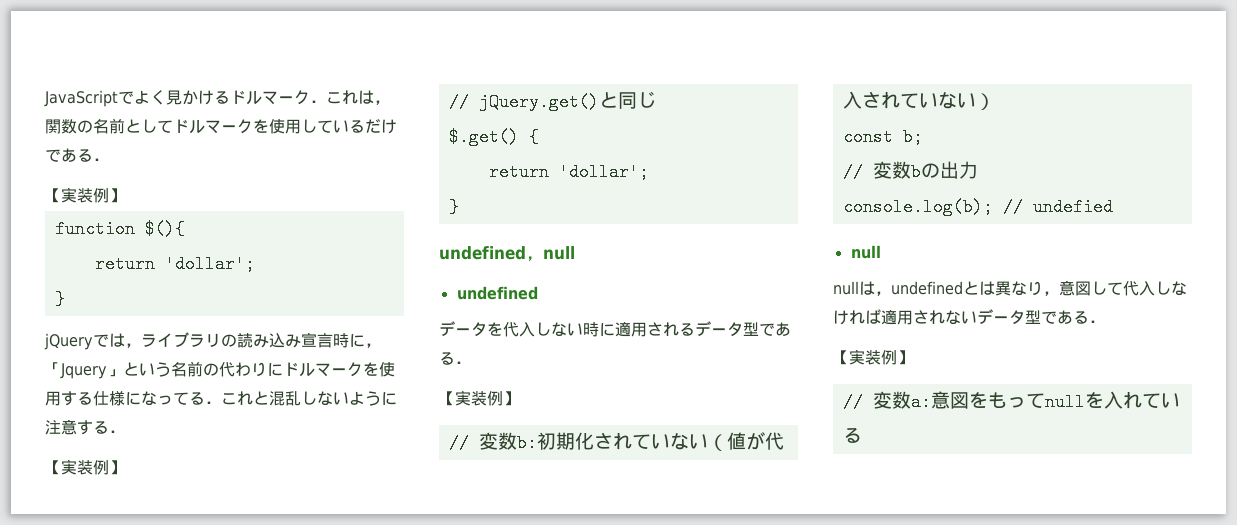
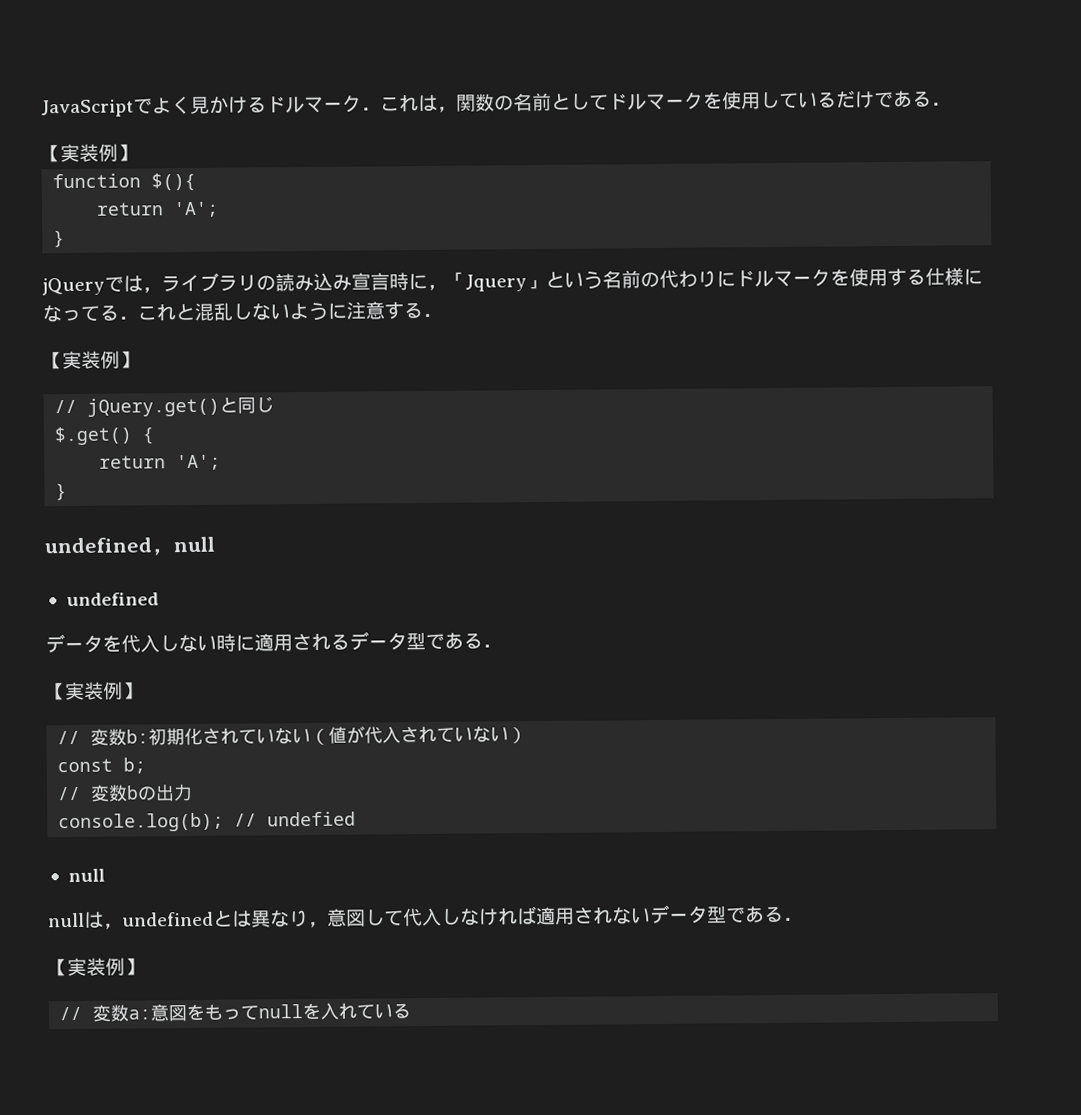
  function $(){
- return 'dollar';
+ return 'A';
  $.get() {
- return 'dollar';
+ return 'A';

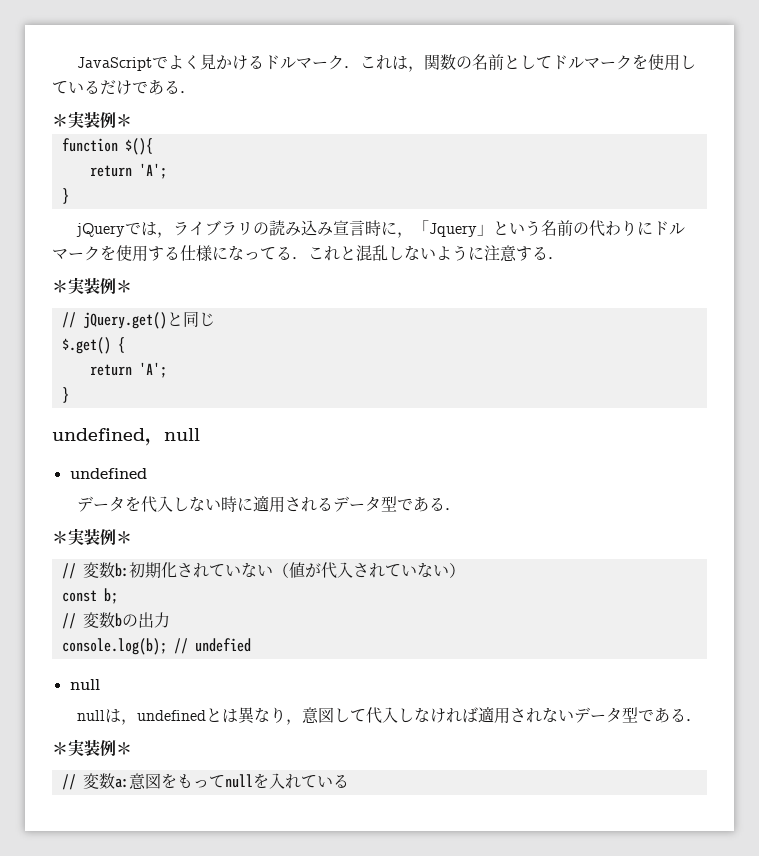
  JavaScriptでよく見かけるドルマーク．これは，関数の名前としてドルマークを使用しているだけである．
- 【実装例】
+ ＊実装例＊
  jQueryでは，ライブラリの読み込み宣言時に，「Jquery」という名前の代わりにドルマークを使用する仕様になってる．これと混乱しないように注意する．
- 【実装例】
+ ＊実装例＊
  データを代入しない時に適用されるデータ型である．
- 【実装例】
+ ＊実装例＊
  nullは，undefinedとは異なり，意図して代入しなければ適用されないデータ型である．
- 【実装例】
+ ＊実装例＊

